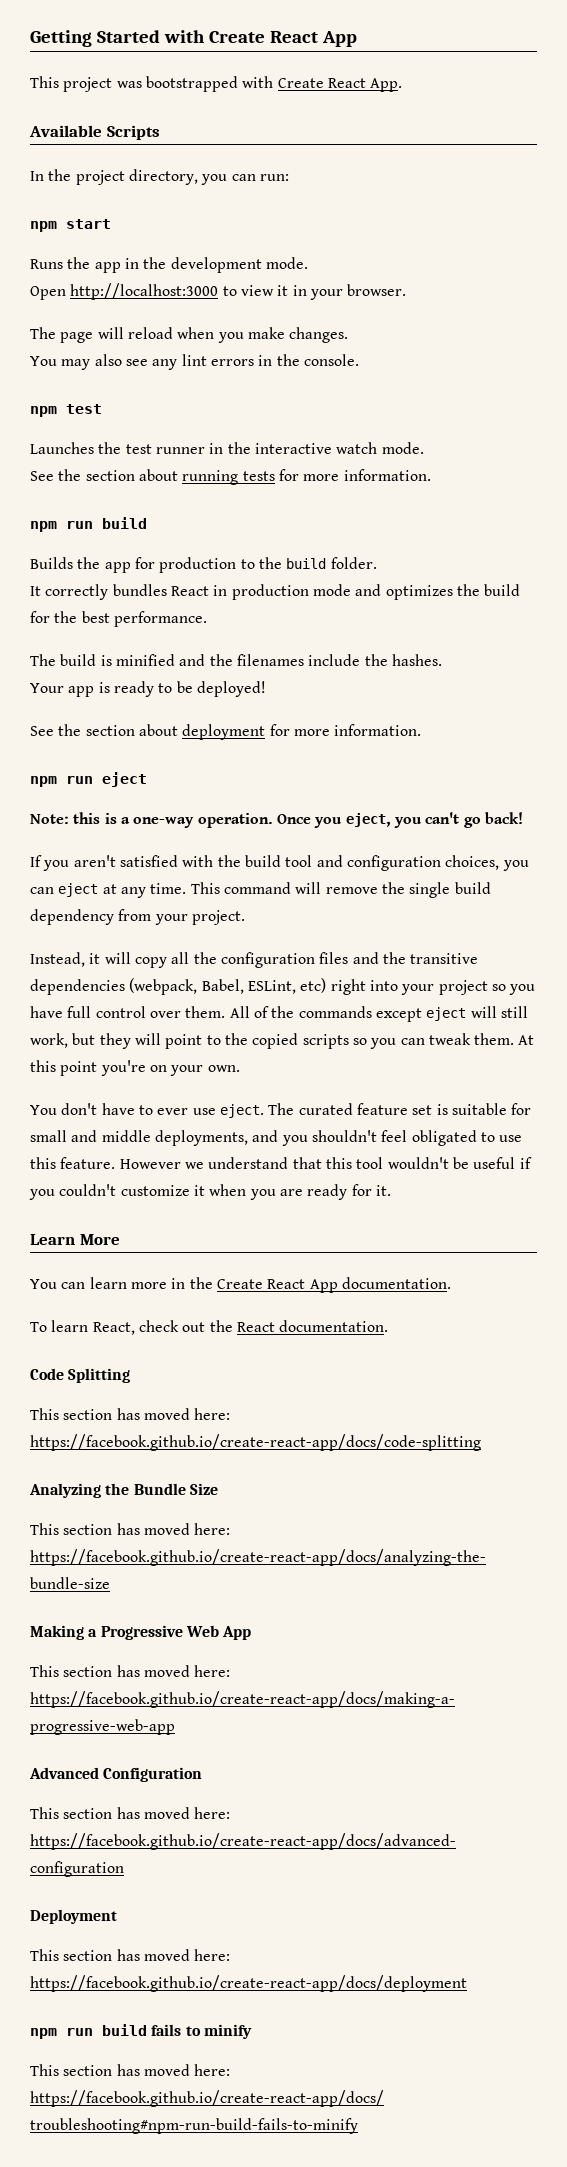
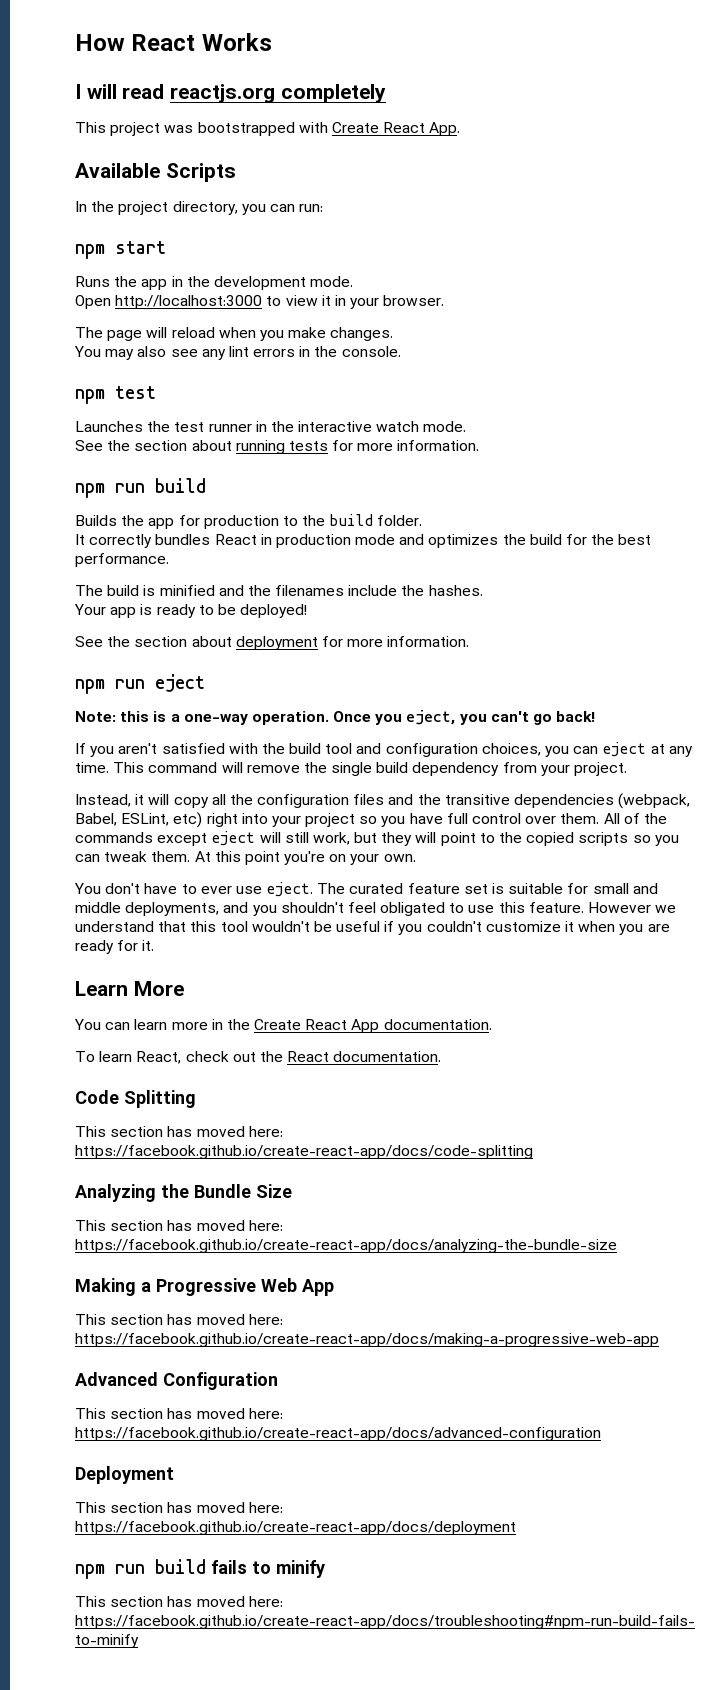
- Getting Started with Create React App
+ How React Works
+ I will read reactjs.org completely

